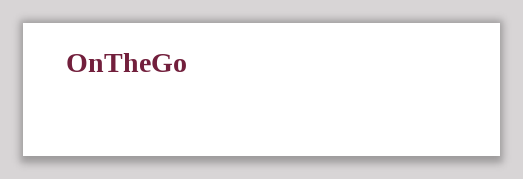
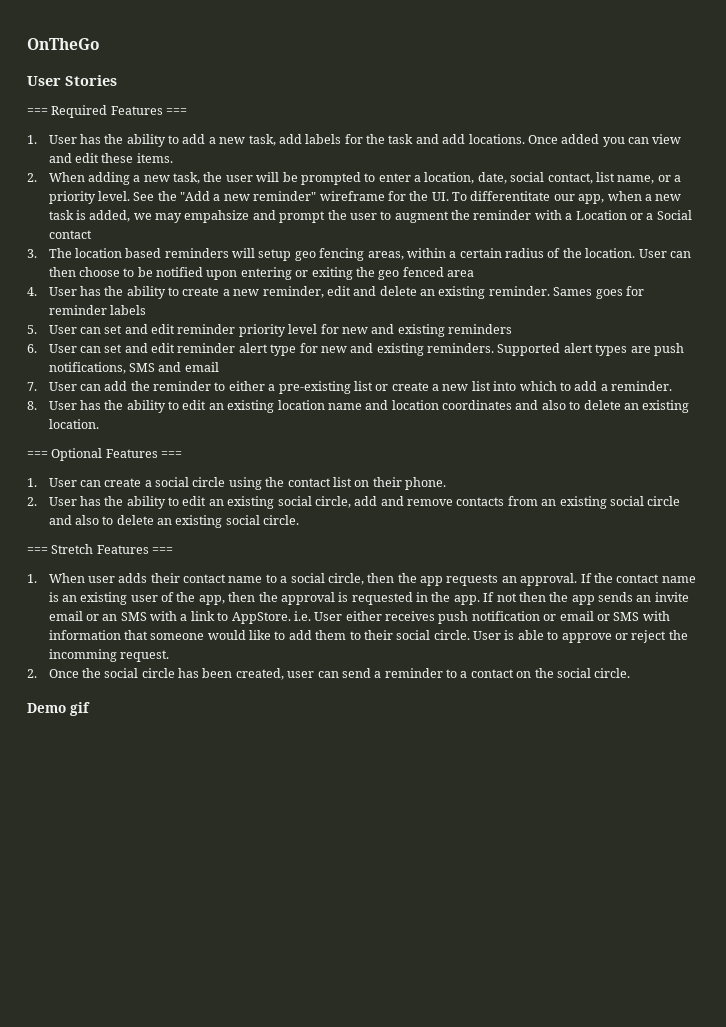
+ User Stories
+ === Required Features ===
+ 1. User has the ability to add a new task, add labels for the task and add locations. Once added you can view and edit these items.
+ 2. When adding a new task, the user will be prompted to enter a location, date, social contact, list name, or a priority level. See the "Add a new reminder" wireframe for the UI. To differentitate our app, when a new task is added, we may empahsize and prompt the user to augment the reminder with a Location or a Social contact
+ 3. The location based reminders will setup geo fencing areas, within a certain radius of the location. User can then choose to be notified upon entering or exiting the geo fenced area
+ 4. User has the ability to create a new reminder, edit and delete an existing reminder. Sames goes for reminder labels
+ 5. User can set and edit reminder priority level for new and existing reminders
+ 6. User can set and edit reminder alert type for new and existing reminders. Supported alert types are push notifications, SMS and email
+ 7. User can add the reminder to either a pre-existing list or create a new list into which to add a reminder.
+ 8. User has the ability to edit an existing location name and location coordinates and also to delete an existing location.
+ === Optional Features ===
+ 1. User can create a social circle using the contact list on their phone.
+ 2. User has the ability to edit an existing social circle, add and remove contacts from an existing social circle and also to delete an existing social circle.
+ === Stretch Features ===
+ 1. When user adds their contact name to a social circle, then the app requests an approval. If the contact name is an existing user of the app, then the approval is requested in the app. If not then the app sends an invite email or an SMS with a link to AppStore. i.e. User either receives push notification or email or SMS with information that someone would like to add them to their social circle. User is able to approve or reject the incomming request.
+ 2. Once the social circle has been created, user can send a reminder to a contact on the social circle.
+ Demo gif

